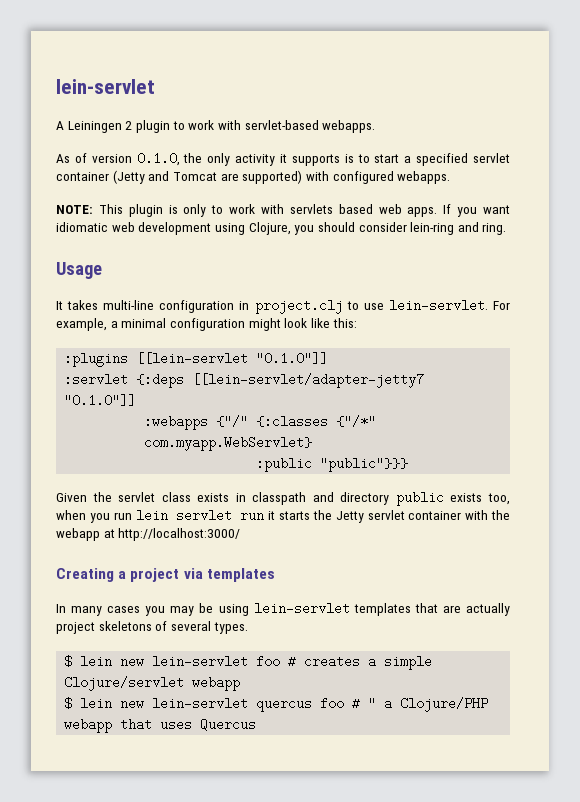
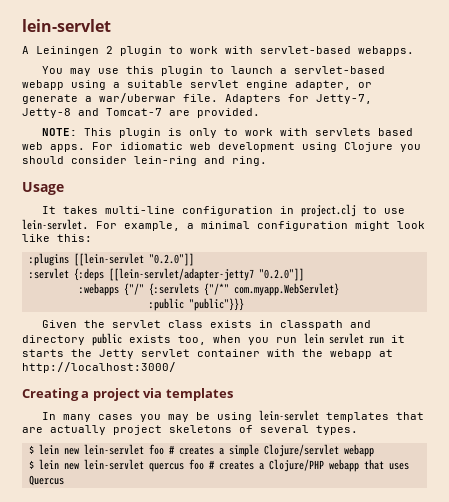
- As of version 0.1.0, the only activity it supports is to start a specified servlet container (Jetty and Tomcat are supported) with configured webapps.
+ You may use this plugin to launch a servlet-based webapp using a suitable servlet engine adapter, or generate a war/uberwar file. Adapters for Jetty-7, Jetty-8 and Tomcat-7 are provided.
- If you want idiomatic web development using Clojure, you should consider lein-ring and ring.
+ For idiomatic web development using Clojure you should consider lein-ring and ring.
- :plugins [[lein-servlet "0.1.0"]]
+ :plugins [[lein-servlet "0.2.0"]]
- :servlet {:deps [[lein-servlet/adapter-jetty7 "0.1.0"]]
+ :servlet {:deps [[lein-servlet/adapter-jetty7 "0.2.0"]]
- :webapps {"/" {:classes {"/*" com.myapp.WebServlet}
+ :webapps {"/" {:servlets {"/*" com.myapp.WebServlet}
- $ lein new lein-servlet quercus foo # " a Clojure/PHP webapp that uses Quercus
+ $ lein new lein-servlet quercus foo # creates a Clojure/PHP webapp that uses Quercus

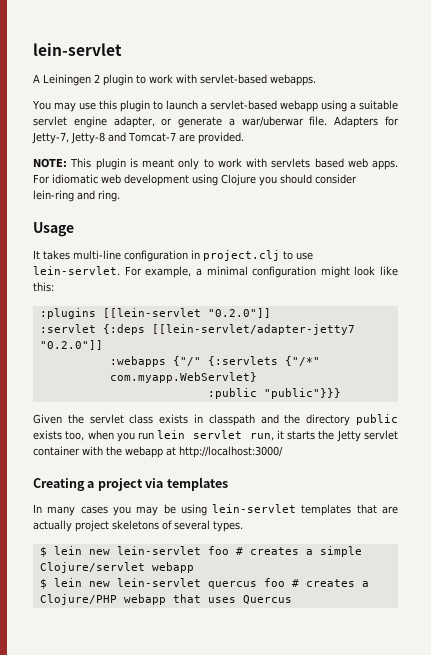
- NOTE: This plugin is only to work with servlets based web apps.
+ NOTE: This plugin is meant only to work with servlets based web apps.
- Given the servlet class exists in classpath and directory public exists too, when you run lein servlet run it starts the Jetty servlet container with the webapp at http://localhost:3000/
+ Given the servlet class exists in classpath and the directory public exists too, when you run lein servlet run, it starts the Jetty servlet container with the webapp at http://localhost:3000/

